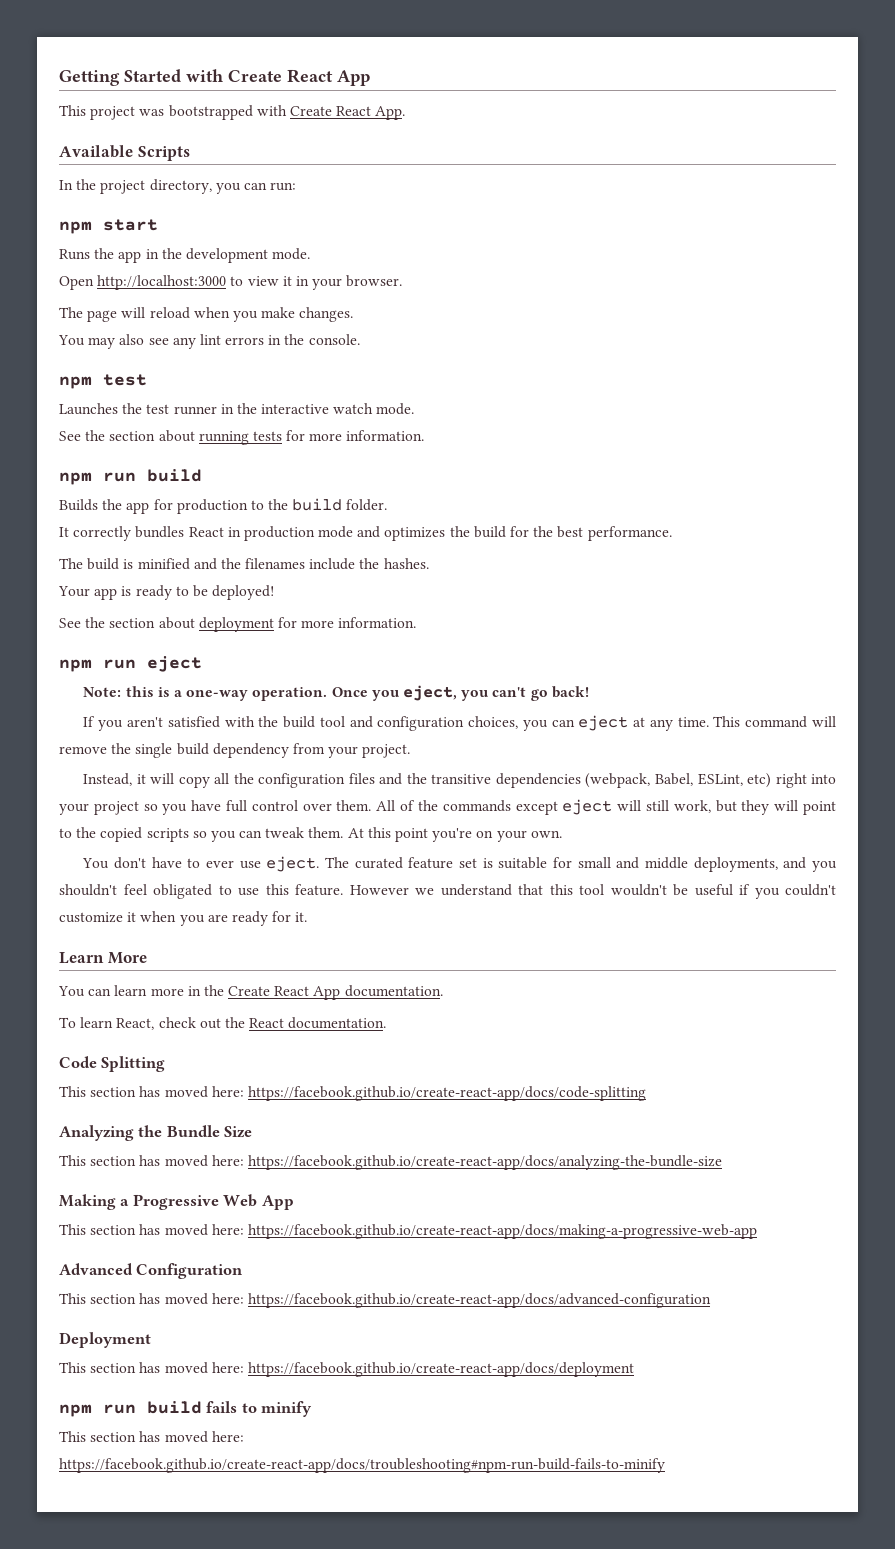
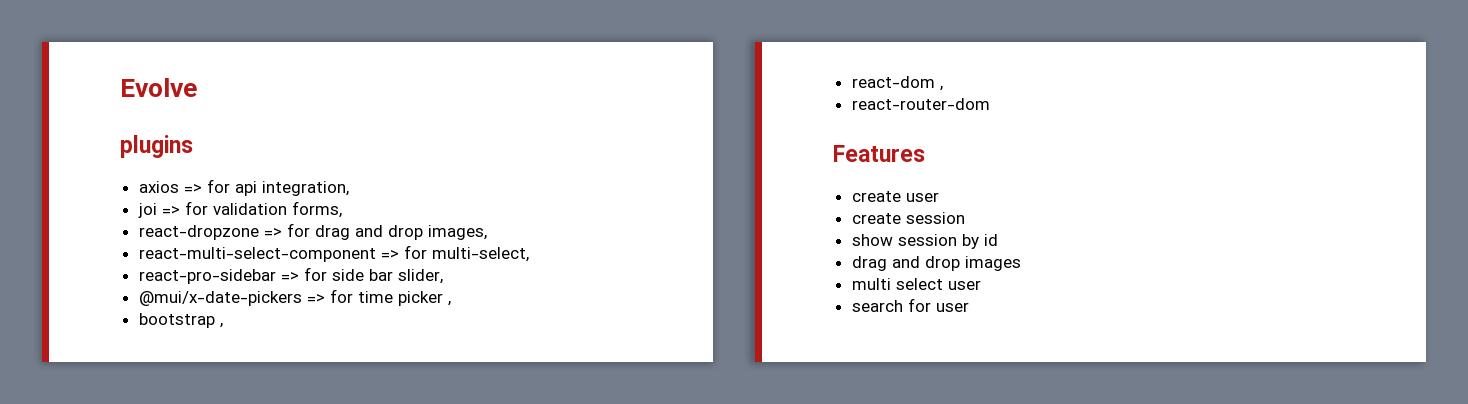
- Getting Started with Create React App
- This project was bootstrapped with Create React App.
- Available Scripts
- In the project directory, you can run:
- npm start
- Runs the app in the development mode.
- Open http://localhost:3000 to view it in your browser.
- The page will reload when you make changes.
- You may also see any lint errors in the console.
- npm test
- Launches the test runner in the interactive watch mode.
- See the section about running tests for more information.
- npm run build
- Builds the app for production to the build folder.
- It correctly bundles React in production mode and optimizes the build for the best performance.
- The build is minified and the filenames include the hashes.
- Your app is ready to be deployed!
- See the section about deployment for more information.
- npm run eject
- Note: this is a one-way operation. Once you eject, you can't go back!
- If you aren't satisfied with the build tool and configuration choices, you can eject at any time. This command will remove the single build dependency from your project.
- Instead, it will copy all the configuration files and the transitive dependencies (webpack, Babel, ESLint, etc) right into your project so you have full control over them. All of the commands except eject will still work, but they will point to the copied scripts so you can tweak them. At this point you're on your own.
- You don't have to ever use eject. The curated feature set is suitable for small and middle deployments, and you shouldn't feel obligated to use this feature. However we understand that this tool wouldn't be useful if you couldn't customize it when you are ready for it.
- Learn More
- You can learn more in the Create React App documentation.
- To learn React, check out the React documentation.
- Code Splitting
- This section has moved here: https://facebook.github.io/create-react-app/docs/code-splitting
- Analyzing the Bundle Size
- This section has moved here: https://facebook.github.io/create-react-app/docs/analyzing-the-bundle-size
- Making a Progressive Web App
- This section has moved here: https://facebook.github.io/create-react-app/docs/making-a-progressive-web-app
- Advanced Configuration
- This section has moved here: https://facebook.github.io/create-react-app/docs/advanced-configuration
- Deployment
- This section has moved here: https://facebook.github.io/create-react-app/docs/deployment
- npm run build fails to minify
- This section has moved here: https://facebook.github.io/create-react-app/docs/troubleshooting#npm-run-build-fails-to-minify
+ Evolve
+ plugins
+ axios => for api integration,
+ joi => for validation forms,
+ react-dropzone => for drag and drop images,
+ react-multi-select-component => for multi-select,
+ react-pro-sidebar => for side bar slider,
+ @mui/x-date-pickers => for time picker ,
+ bootstrap ,
+ react-dom ,
+ react-router-dom
+ Features
+ create user
+ create session
+ show session by id
+ drag and drop images
+ multi select user
+ search for user

